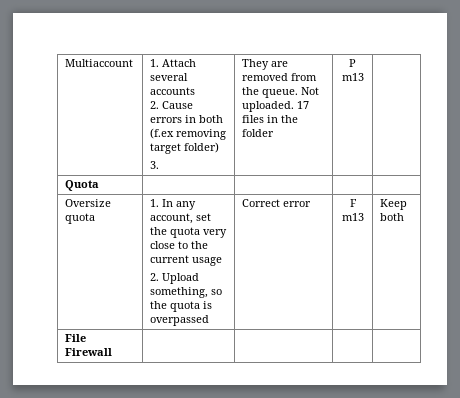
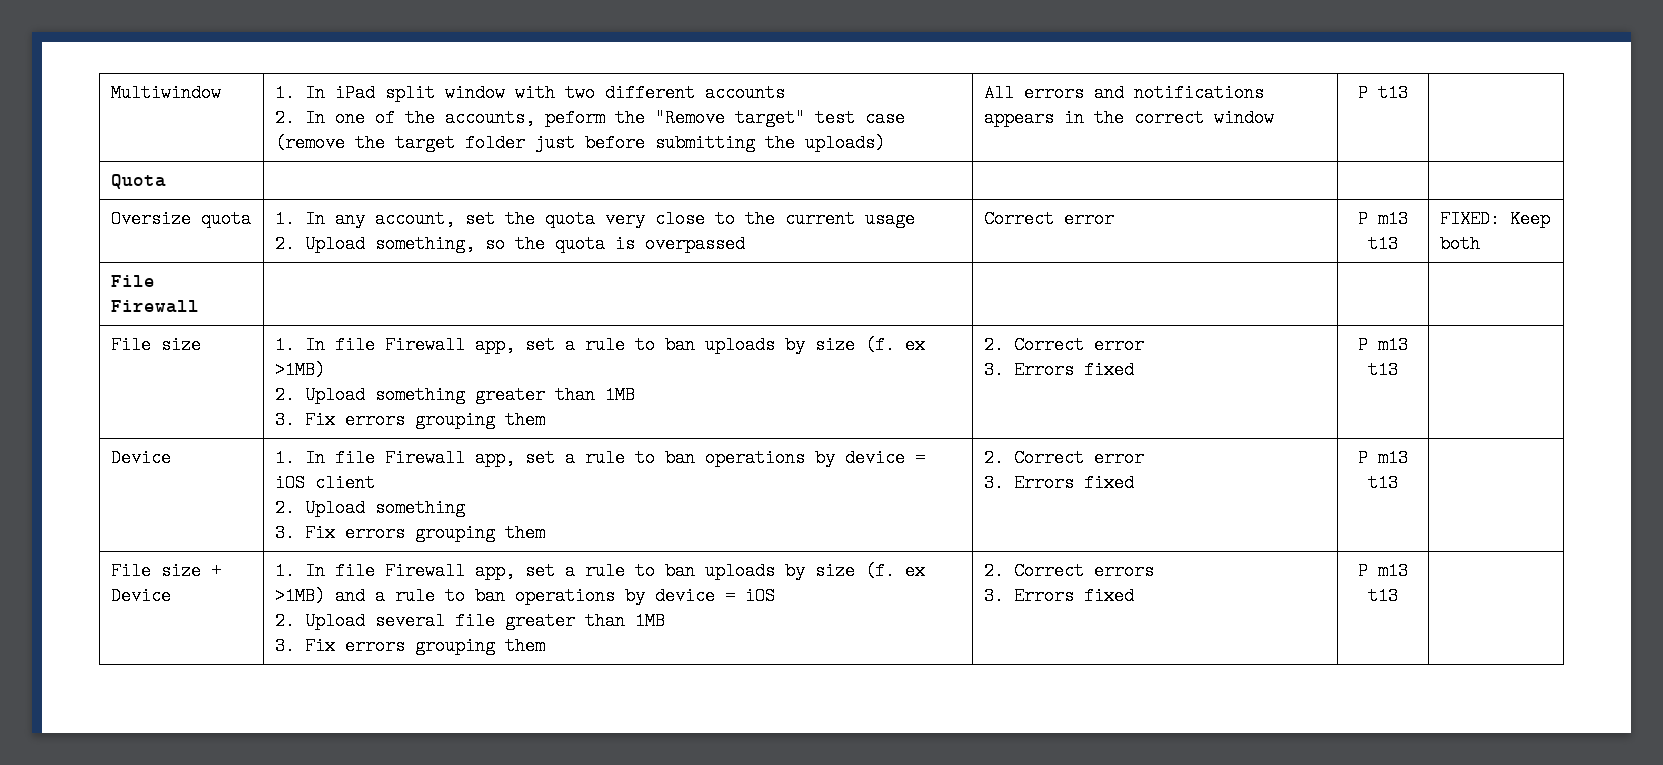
- Multiaccount | 1. Attach several accounts
- 2. Cause errors in both (f.ex removing target folder)
- 3. | They are removed from the queue. Not uploaded. 17 files in the folder | P m13
+ Multiwindow | 1. In iPad split window with two different accounts
+ 2. In one of the accounts, peform the "Remove target" test case (remove the target folder just before submitting the uploads) | All errors and notifications appears in the correct window | P t13
  Oversize quota | 1. In any account, set the quota very close to the current usage
- 2. Upload something, so the quota is overpassed | Correct error | F m13 | Keep both
+ 2. Upload something, so the quota is overpassed | Correct error | P m13 t13 | FIXED: Keep both
+ File size | 1. In file Firewall app, set a rule to ban uploads by size (f. ex >1MB)
+ 2. Upload something greater than 1MB
+ 3. Fix errors grouping them | 2. Correct error
+ 3. Errors fixed | P m13 t13 |
+ Device | 1. In file Firewall app, set a rule to ban operations by device = iOS client
+ 2. Upload something
+ 3. Fix errors grouping them | 2. Correct error
+ 3. Errors fixed | P m13 t13 |
+ File size + Device | 1. In file Firewall app, set a rule to ban uploads by size (f. ex >1MB) and a rule to ban operations by device = iOS
+ 2. Upload several file greater than 1MB
+ 3. Fix errors grouping them | 2. Correct errors
+ 3. Errors fixed | P m13 t13

